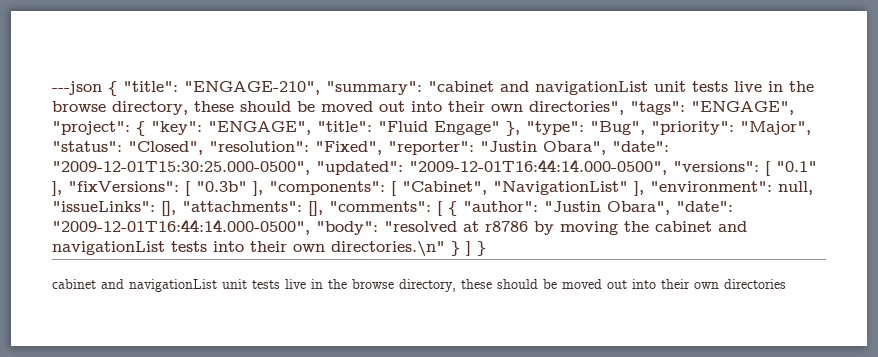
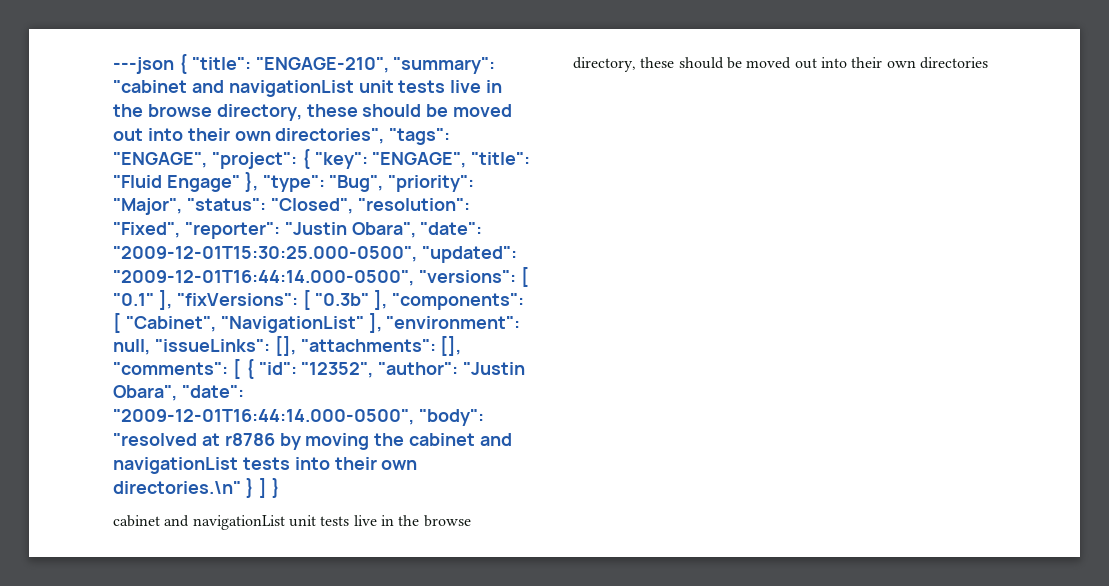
- [ { "author":
+ [ { "id": "12352", "author":

